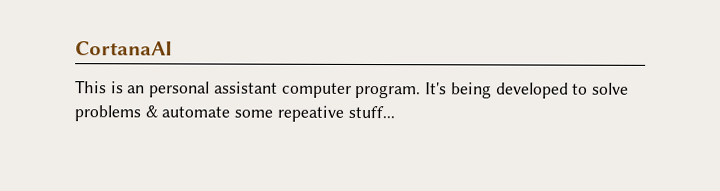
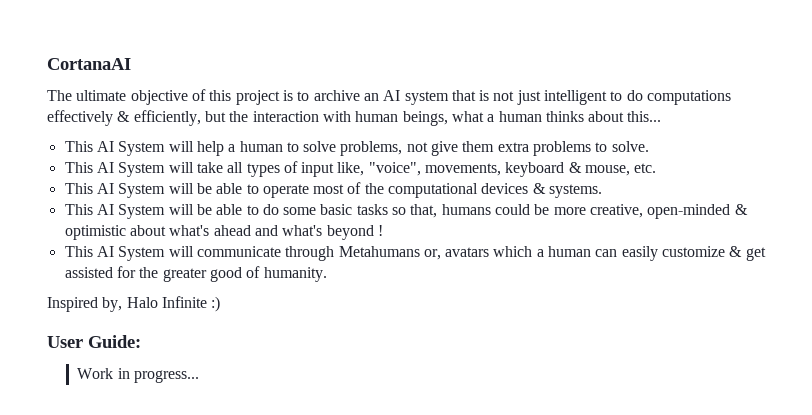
- This is an personal assistant computer program. It's being developed to solve problems & automate some repeative stuff...
+ The ultimate objective of this project is to archive an AI system that is not just intelligent to do computations effectively & efficiently, but the interaction with human beings, what a human thinks about this...
+ This AI System will help a human to solve problems, not give them extra problems to solve.
+ This AI System will take all types of input like, "voice", movements, keyboard & mouse, etc.
+ This AI System will be able to operate most of the computational devices & systems.
+ This AI System will be able to do some basic tasks so that, humans could be more creative, open-minded & optimistic about what's ahead and what's beyond !
+ This AI System will communicate through Metahumans or, avatars which a human can easily customize & get assisted for the greater good of humanity.
+ Inspired by, Halo Infinite :)
+ User Guide:
+ Work in progress...

